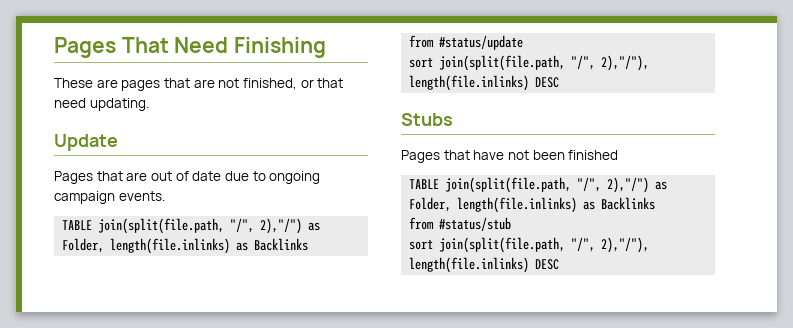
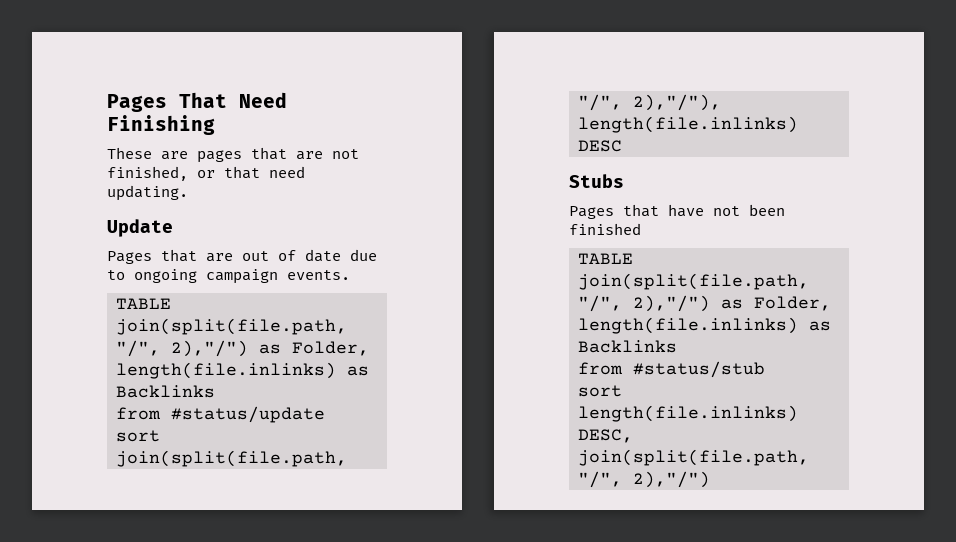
  from #status/stub
- sort join(split(file.path, "/", 2),"/"), length(file.inlinks) DESC
+ sort length(file.inlinks) DESC, join(split(file.path, "/", 2),"/")

